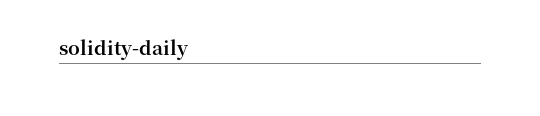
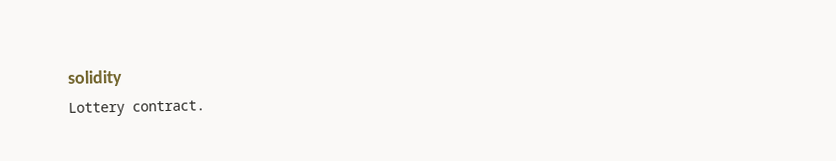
- solidity-daily
+ solidity
+ Lottery contract.

